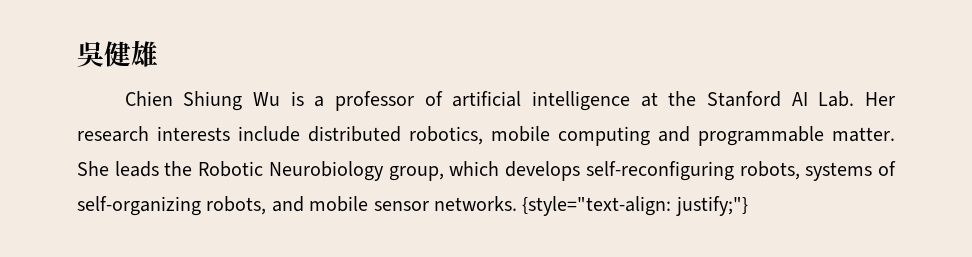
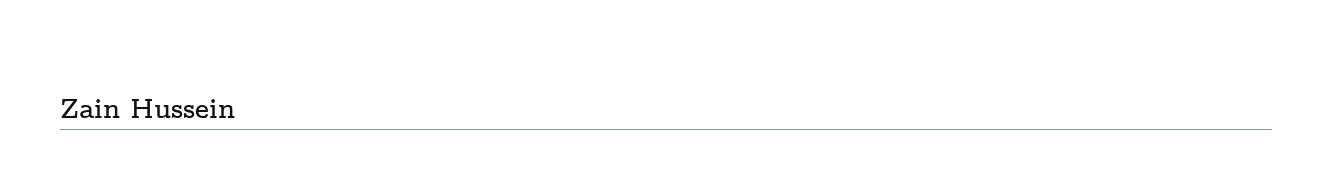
- 吳健雄
- Chien Shiung Wu is a professor of artificial intelligence at the Stanford AI Lab. Her research interests include distributed robotics, mobile computing and programmable matter. She leads the Robotic Neurobiology group, which develops self-reconfiguring robots, systems of self-organizing robots, and mobile sensor networks. {style="text-align: justify;"}
+ Zain Hussein

